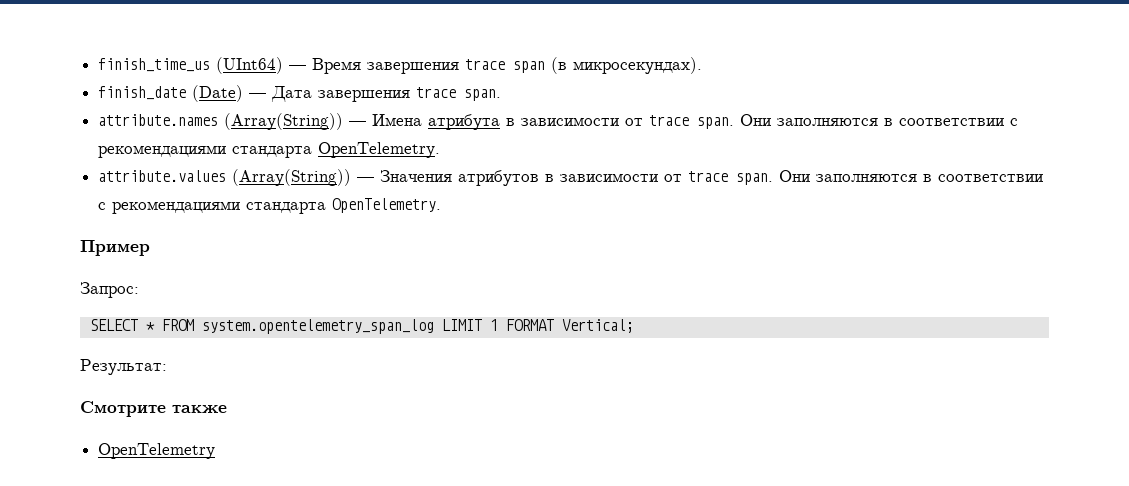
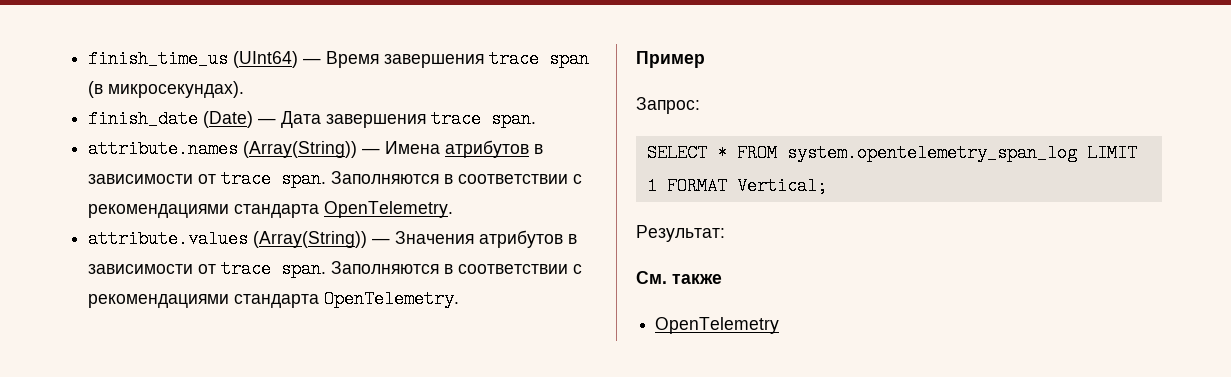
- attribute.names (Array(String)) — Имена атрибута в зависимости от trace span. Они заполняются в соответствии с рекомендациями стандарта OpenTelemetry.
+ attribute.names (Array(String)) — Имена атрибутов в зависимости от trace span. Заполняются в соответствии с рекомендациями стандарта OpenTelemetry.
- attribute.values (Array(String)) — Значения атрибутов в зависимости от trace span. Они заполняются в соответствии с рекомендациями стандарта OpenTelemetry.
+ attribute.values (Array(String)) — Значения атрибутов в зависимости от trace span. Заполняются в соответствии с рекомендациями стандарта OpenTelemetry.
- Смотрите также
+ См. также

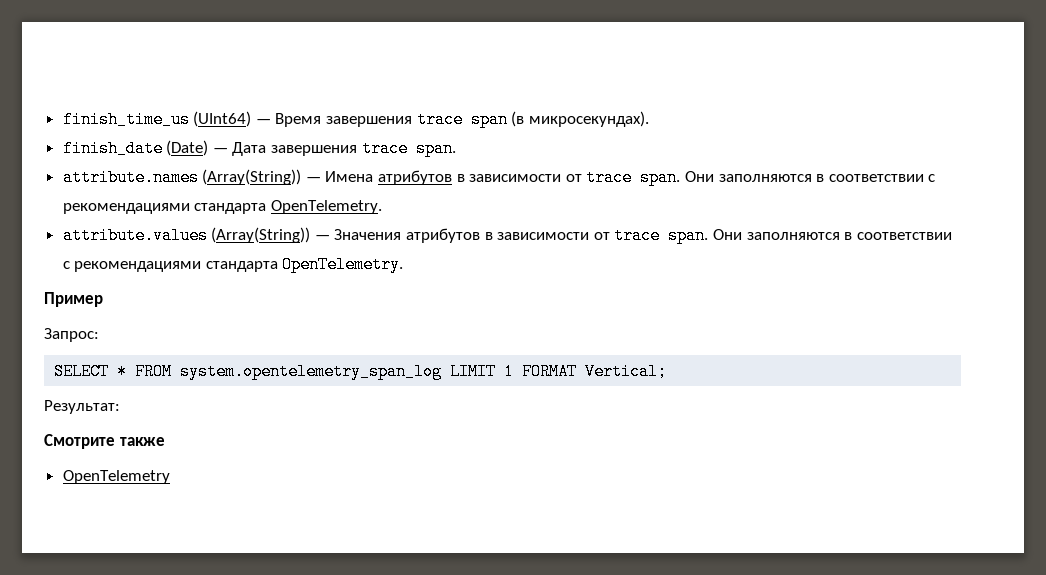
- attribute.names (Array(String)) — Имена атрибутов в зависимости от trace span. Заполняются в соответствии с рекомендациями стандарта OpenTelemetry.
+ attribute.names (Array(String)) — Имена атрибутов в зависимости от trace span. Они заполняются в соответствии с рекомендациями стандарта OpenTelemetry.
- attribute.values (Array(String)) — Значения атрибутов в зависимости от trace span. Заполняются в соответствии с рекомендациями стандарта OpenTelemetry.
+ attribute.values (Array(String)) — Значения атрибутов в зависимости от trace span. Они заполняются в соответствии с рекомендациями стандарта OpenTelemetry.
- См. также
+ Смотрите также

